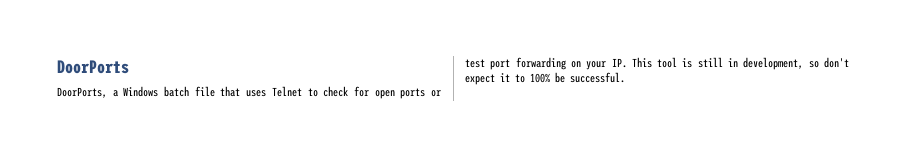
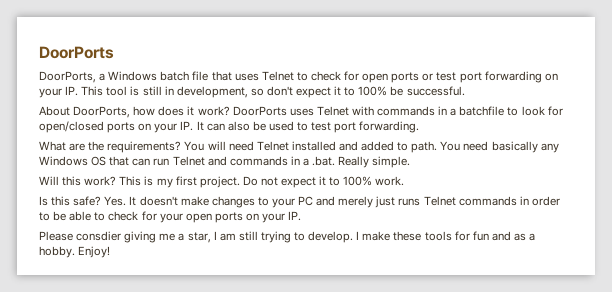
+ About DoorPorts, how does it work? DoorPorts uses Telnet with commands in a batchfile to look for open/closed ports on your IP. It can also be used to test port forwarding.
+ What are the requirements? You will need Telnet installed and added to path. You need basically any Windows OS that can run Telnet and commands in a .bat. Really simple.
+ Will this work? This is my first project. Do not expect it to 100% work.
+ Is this safe? Yes. It doesn't make changes to your PC and merely just runs Telnet commands in order to be able to check for your open ports on your IP.
+ Please consdier giving me a star, I am still trying to develop. I make these tools for fun and as a hobby. Enjoy!

